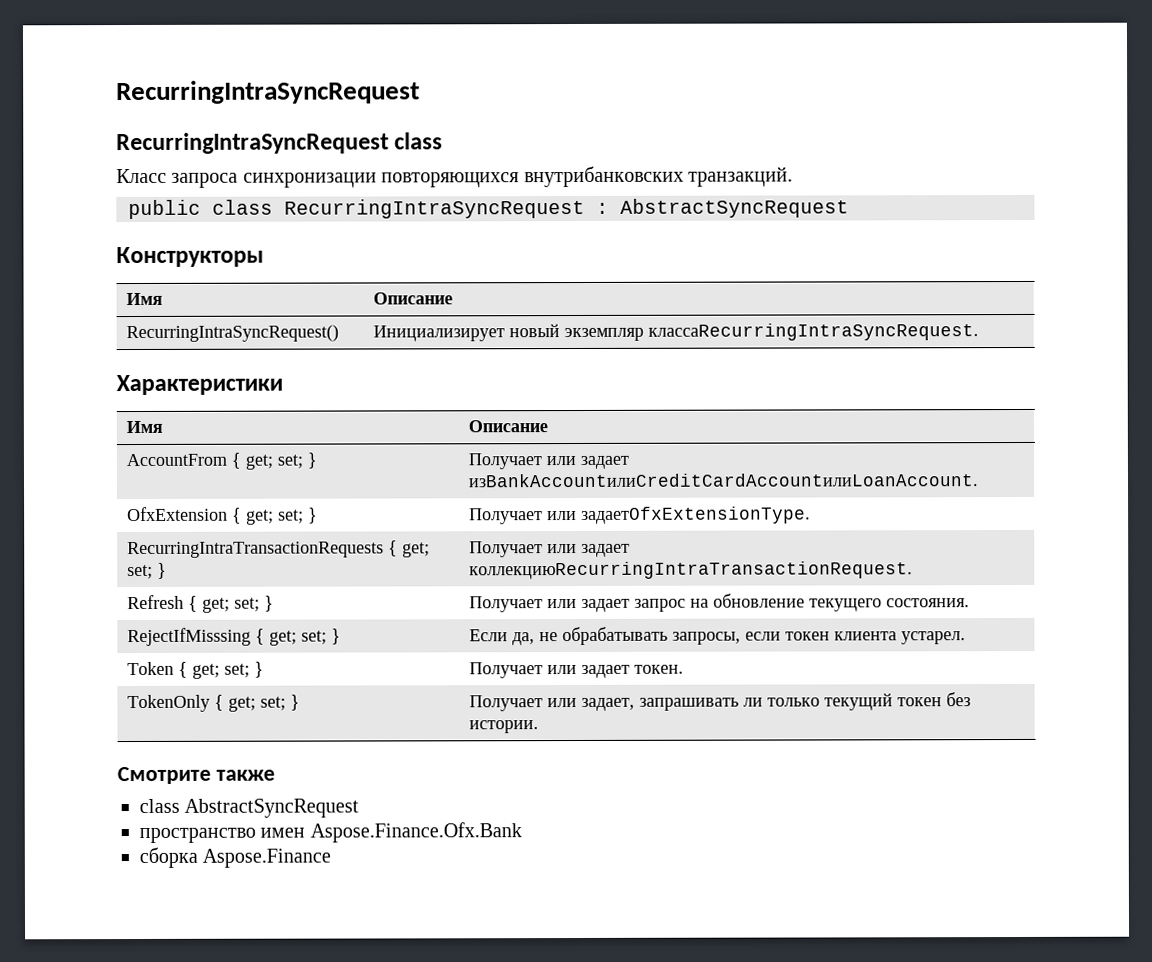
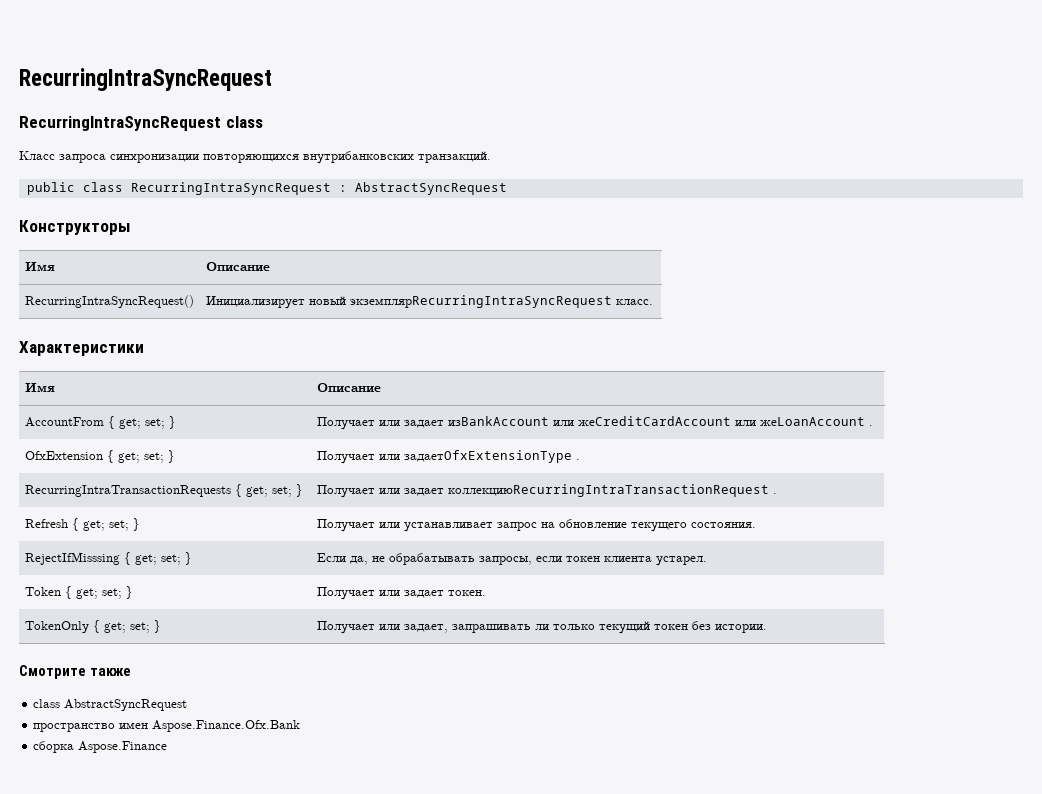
- RecurringIntraSyncRequest() | Инициализирует новый экземпляр классаRecurringIntraSyncRequest.
+ RecurringIntraSyncRequest() | Инициализирует новый экземплярRecurringIntraSyncRequest класс.
- AccountFrom { get; set; } | Получает или задает изBankAccountилиCreditCardAccountилиLoanAccount.
+ AccountFrom { get; set; } | Получает или задает изBankAccount или жеCreditCardAccount или жеLoanAccount .
- OfxExtension { get; set; } | Получает или задаетOfxExtensionType.
+ OfxExtension { get; set; } | Получает или задаетOfxExtensionType .
- RecurringIntraTransactionRequests { get; set; } | Получает или задает коллекциюRecurringIntraTransactionRequest.
+ RecurringIntraTransactionRequests { get; set; } | Получает или задает коллекциюRecurringIntraTransactionRequest .
- Refresh { get; set; } | Получает или задает запрос на обновление текущего состояния.
+ Refresh { get; set; } | Получает или устанавливает запрос на обновление текущего состояния.

